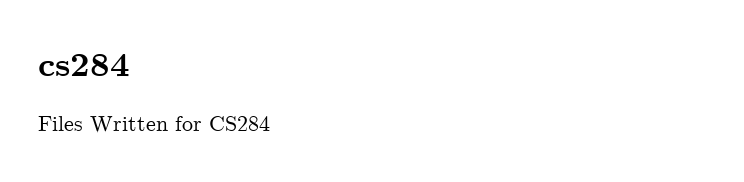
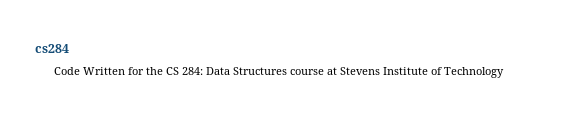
- Files Written for CS284
+ Code Written for the CS 284: Data Structures course at Stevens Institute of Technology

